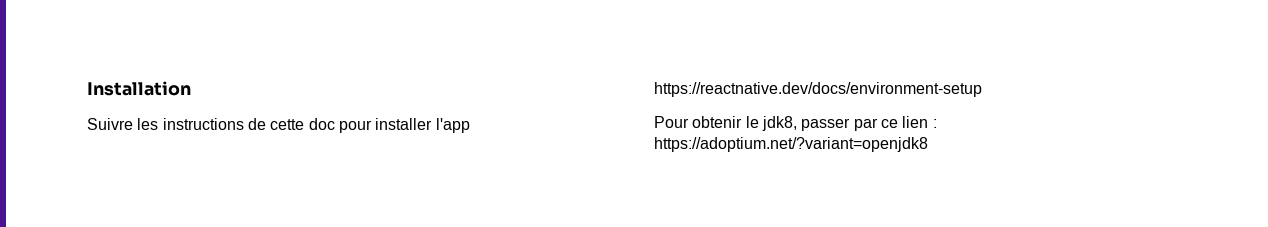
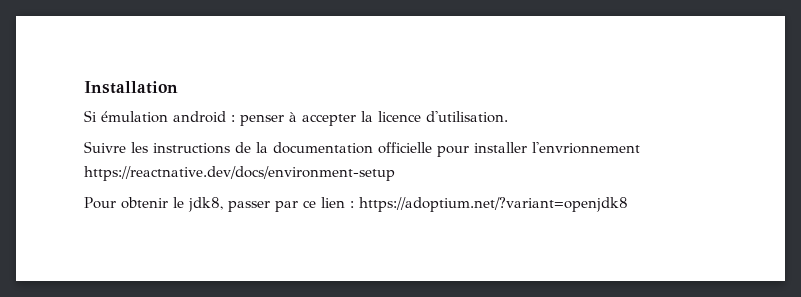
+ Si émulation android : penser à accepter la licence d'utilisation.
- Suivre les instructions de cette doc pour installer l'app https://reactnative.dev/docs/environment-setup
+ Suivre les instructions de la documentation officielle pour installer l'envrionnement https://reactnative.dev/docs/environment-setup

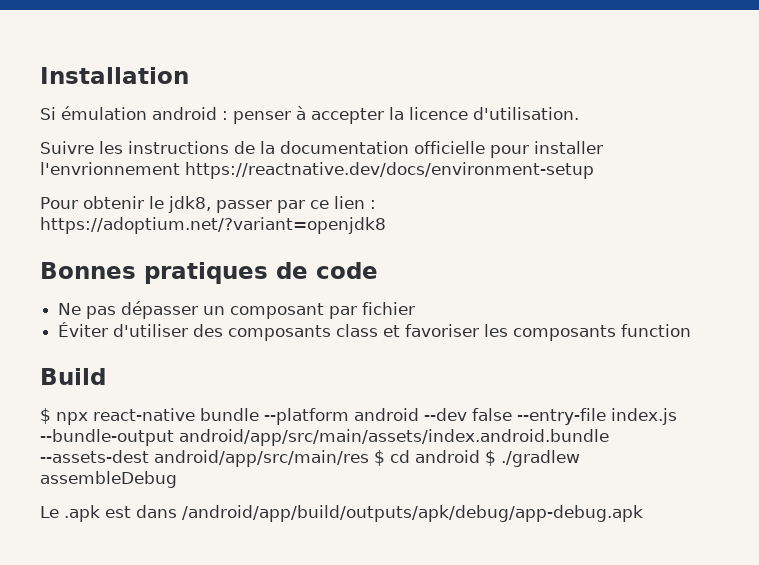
+ Bonnes pratiques de code
+ Ne pas dépasser un composant par fichier
+ Éviter d'utiliser des composants class et favoriser les composants function
+ Build
+ $ npx react-native bundle --platform android --dev false --entry-file index.js --bundle-output android/app/src/main/assets/index.android.bundle --assets-dest android/app/src/main/res $ cd android $ ./gradlew assembleDebug
+ Le .apk est dans /android/app/build/outputs/apk/debug/app-debug.apk

